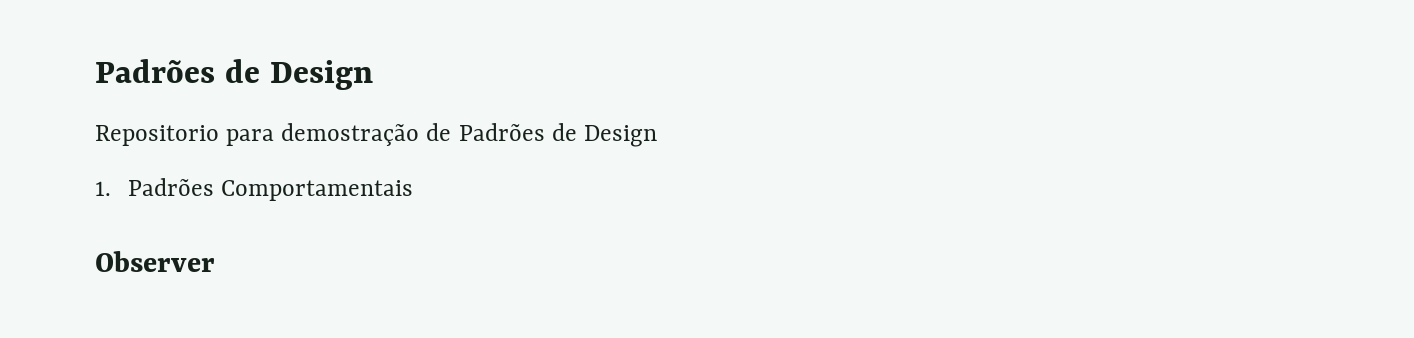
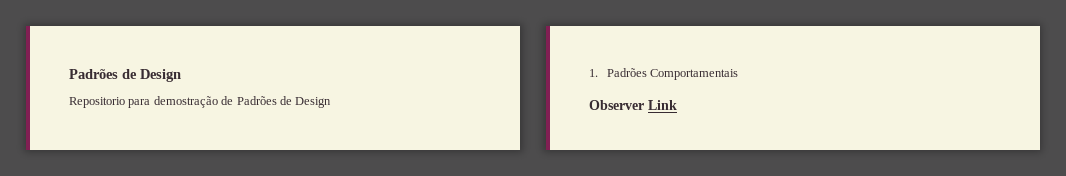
- Observer
+ Observer Link

